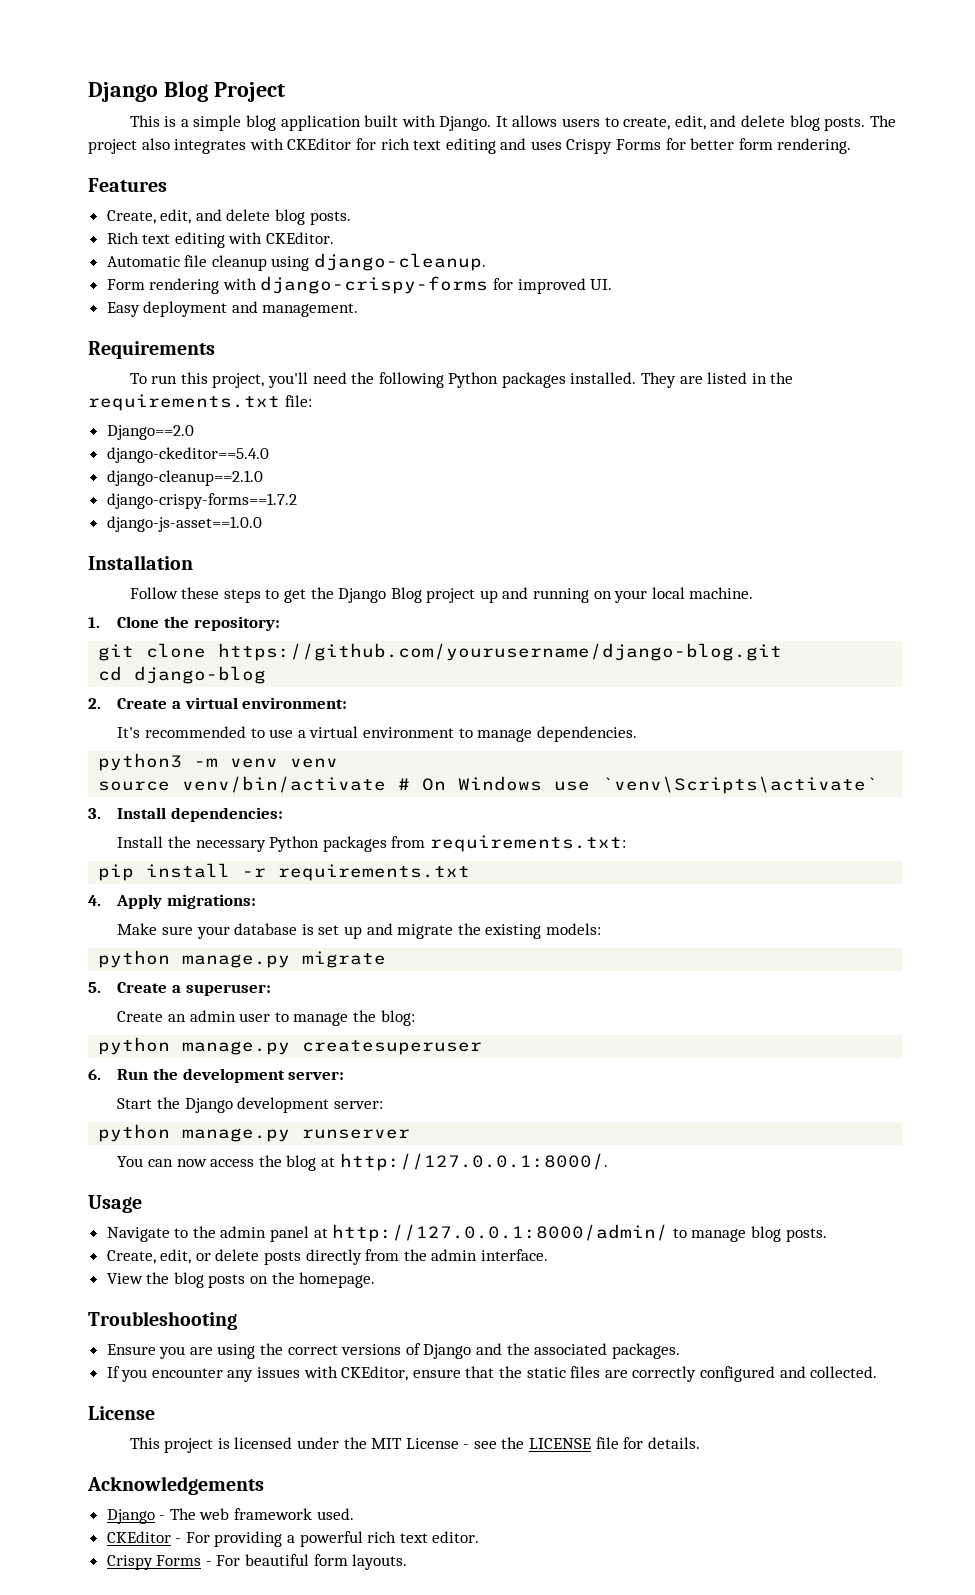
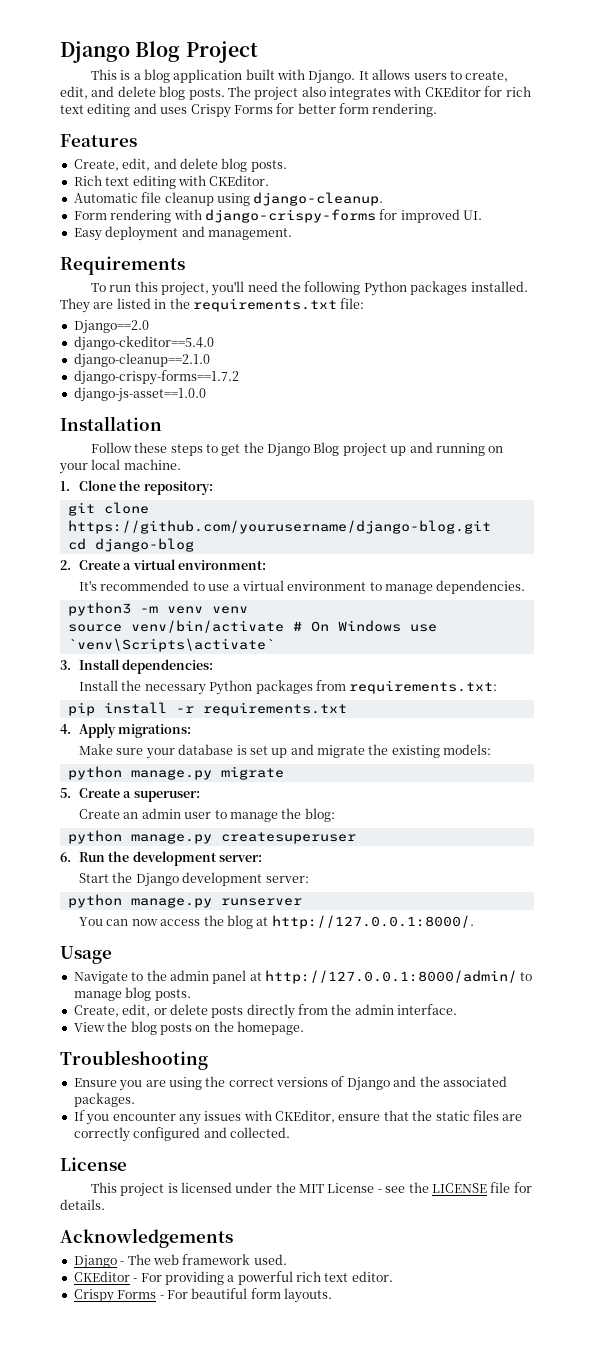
- This is a simple blog application built with Django.
+ This is a blog application built with Django.

